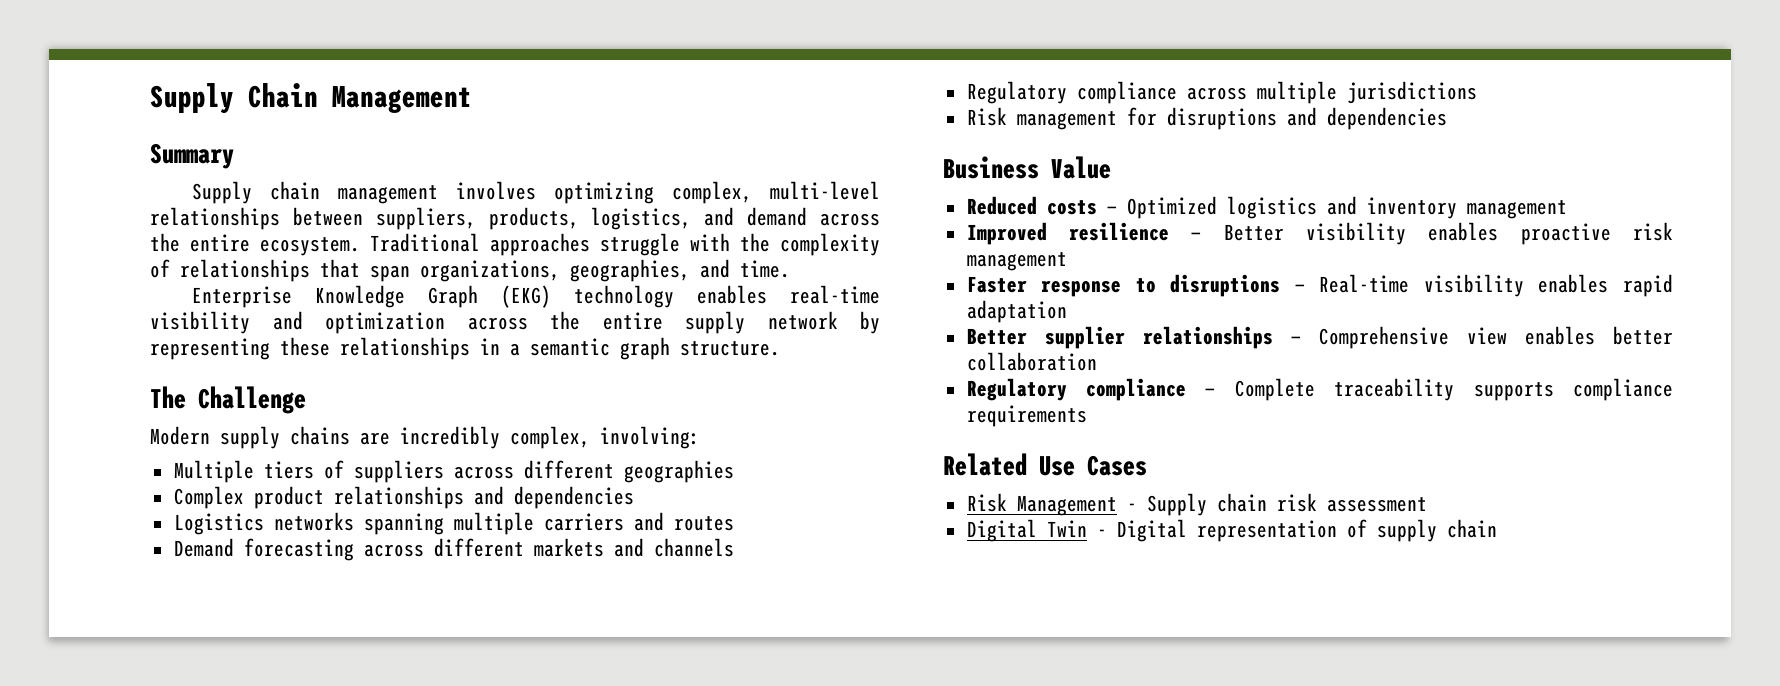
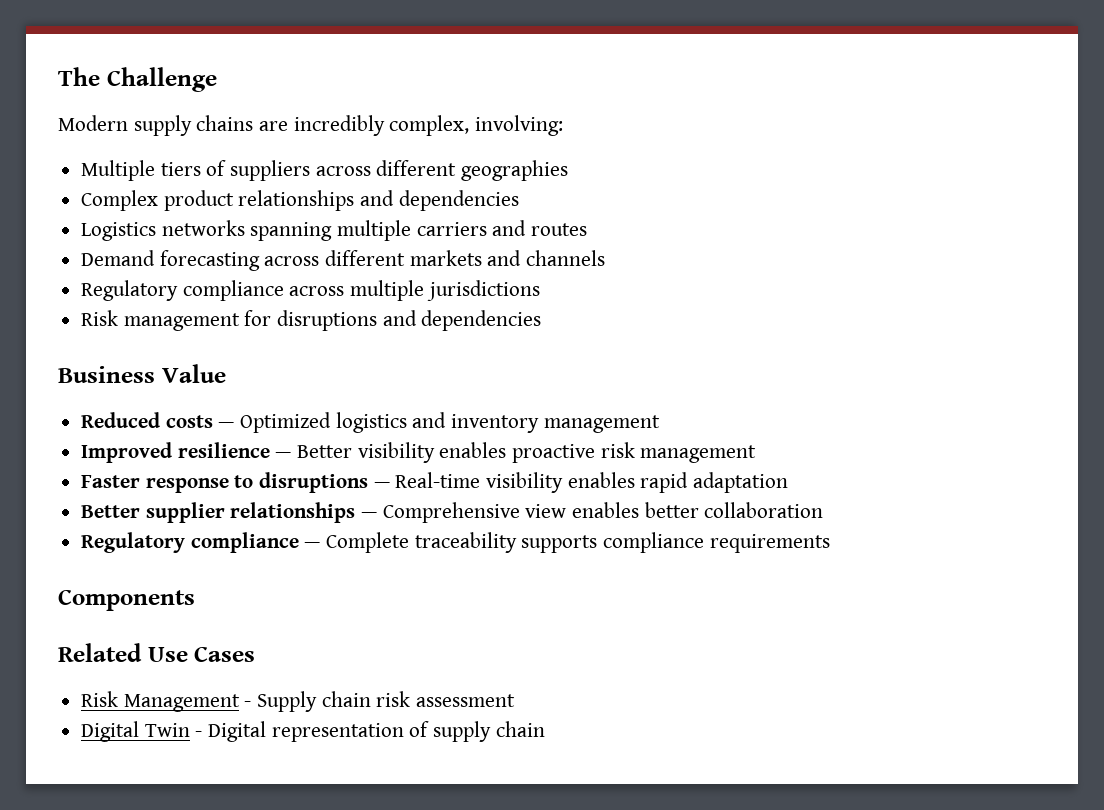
- Supply Chain Management
- Summary
- Supply chain management involves optimizing complex, multi-level relationships between suppliers, products, logistics, and demand across the entire ecosystem. Traditional approaches struggle with the complexity of relationships that span organizations, geographies, and time.
- Enterprise Knowledge Graph (EKG) technology enables real-time visibility and optimization across the entire supply network by representing these relationships in a semantic graph structure.
+ Components

